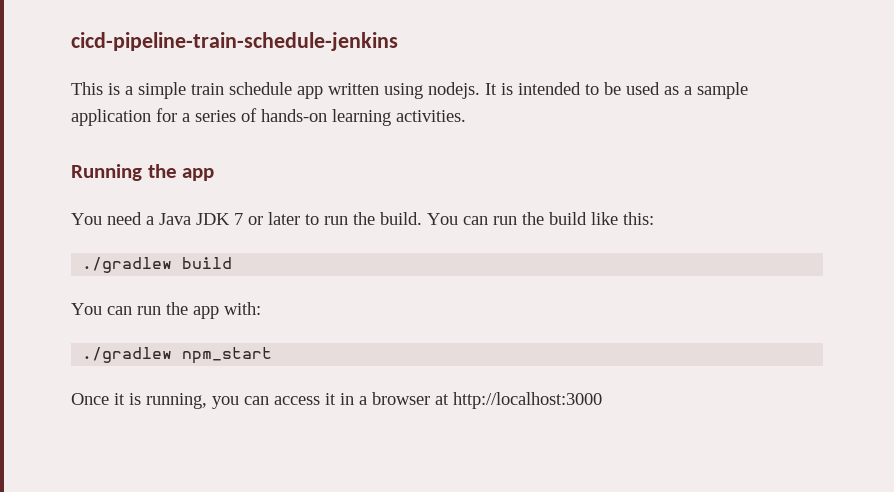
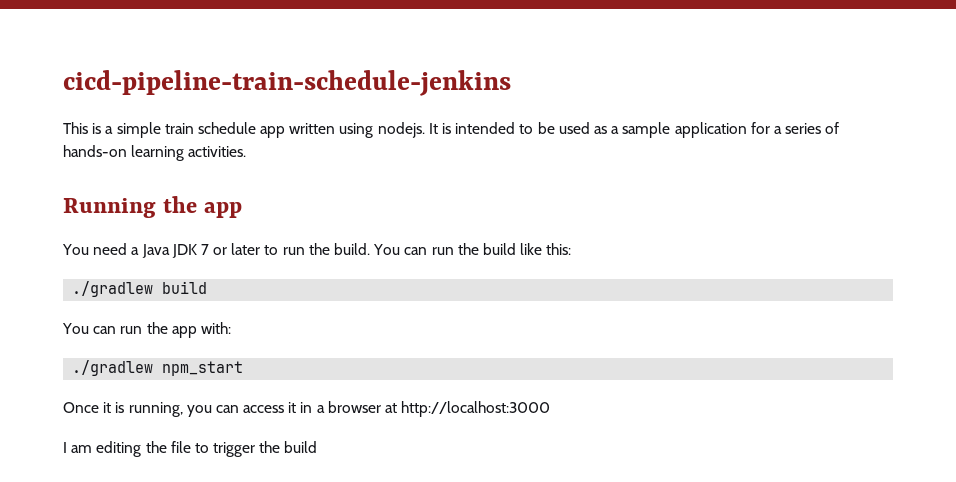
+ I am editing the file to trigger the build

